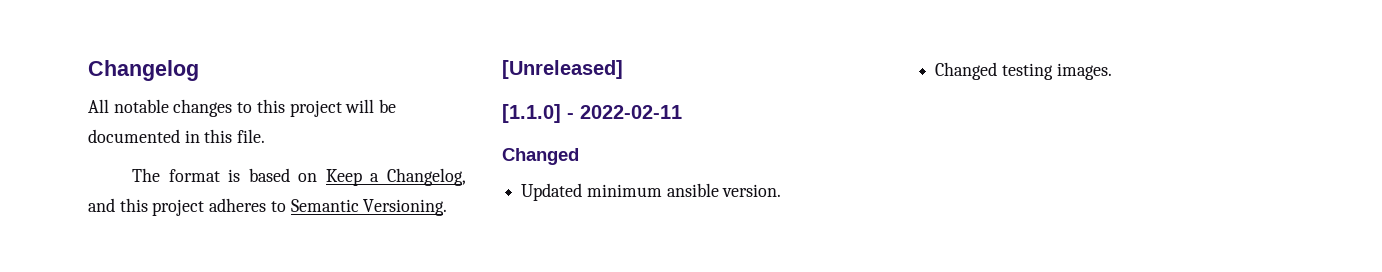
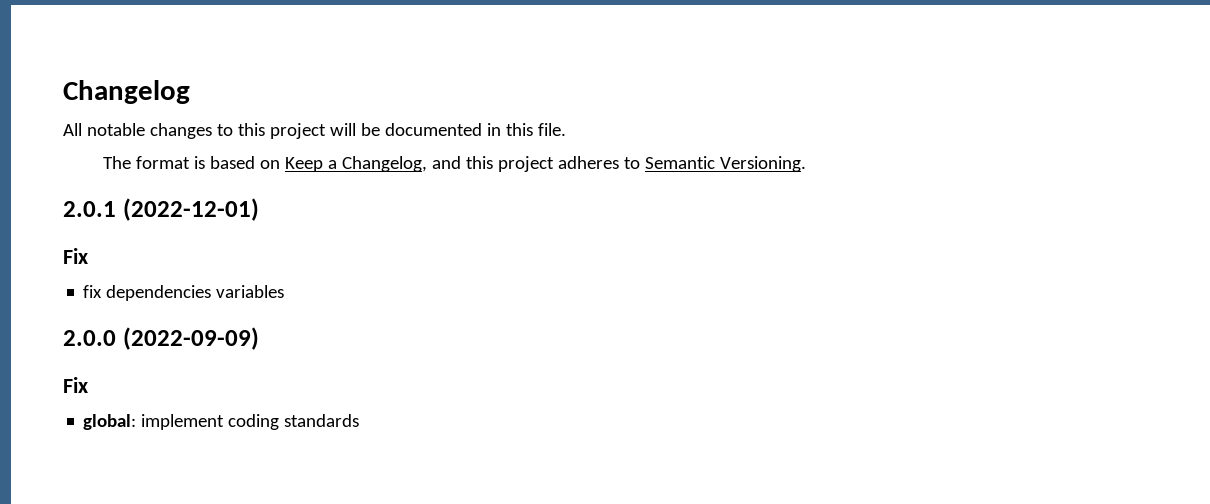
- [Unreleased]
- [1.1.0] - 2022-02-11
- Changed
- Updated minimum ansible version.
- Changed testing images.
+ 2.0.1 (2022-12-01)
+ Fix
+ fix dependencies variables
+ 2.0.0 (2022-09-09)
+ Fix
+ global: implement coding standards

